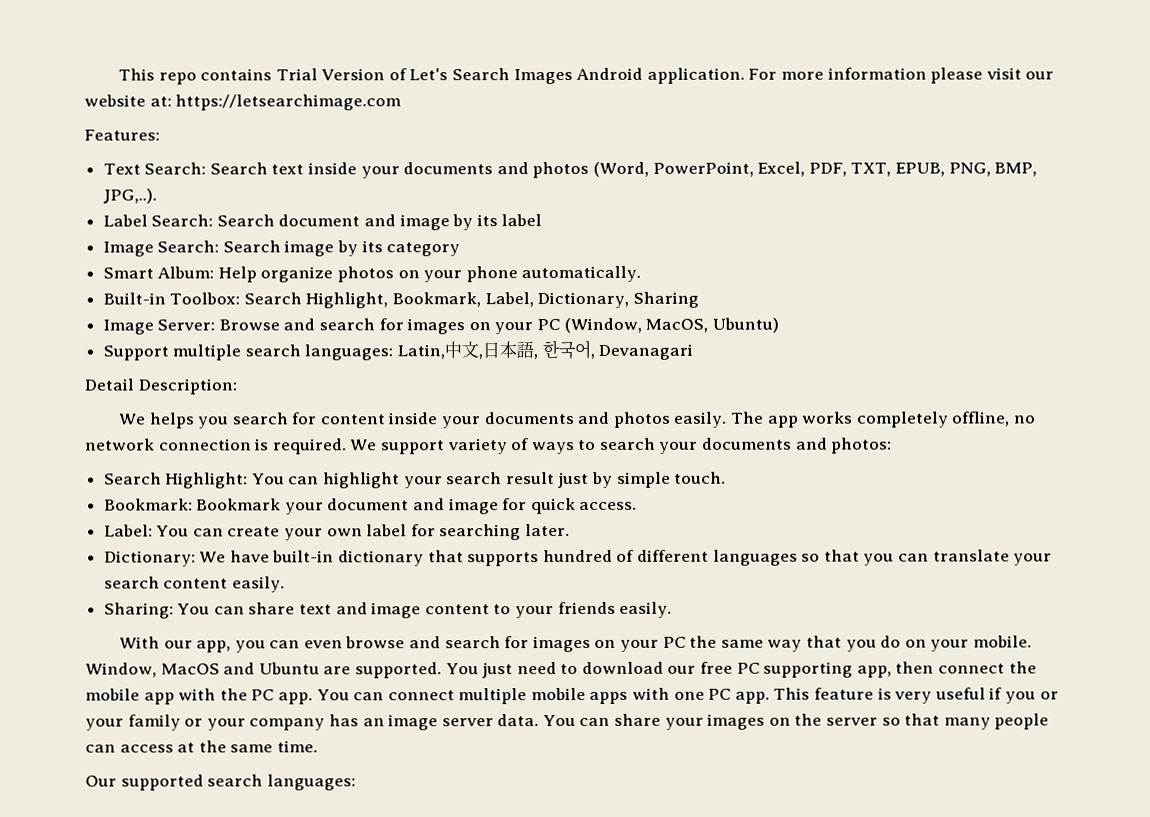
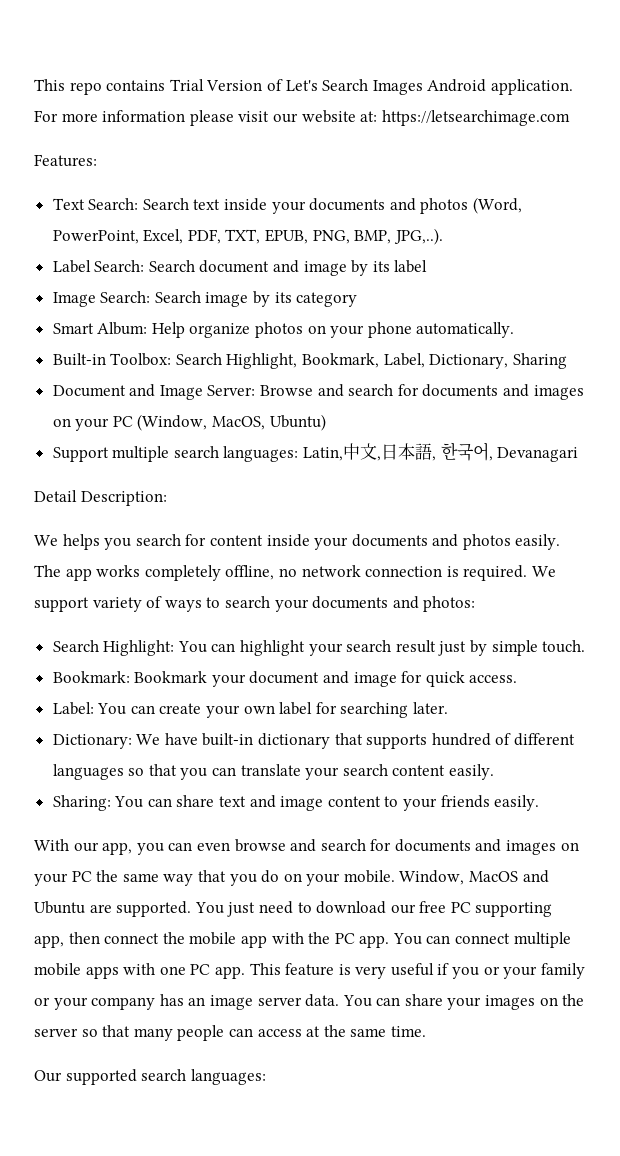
- Image Server: Browse and search for images on your PC (Window, MacOS, Ubuntu)
+ Document and Image Server: Browse and search for documents and images on your PC (Window, MacOS, Ubuntu)
- With our app, you can even browse and search for images on your PC the same way that you do on your mobile.
+ With our app, you can even browse and search for documents and images on your PC the same way that you do on your mobile.

